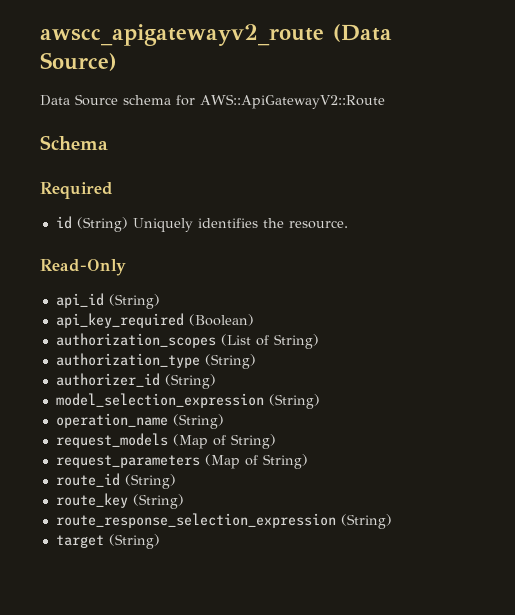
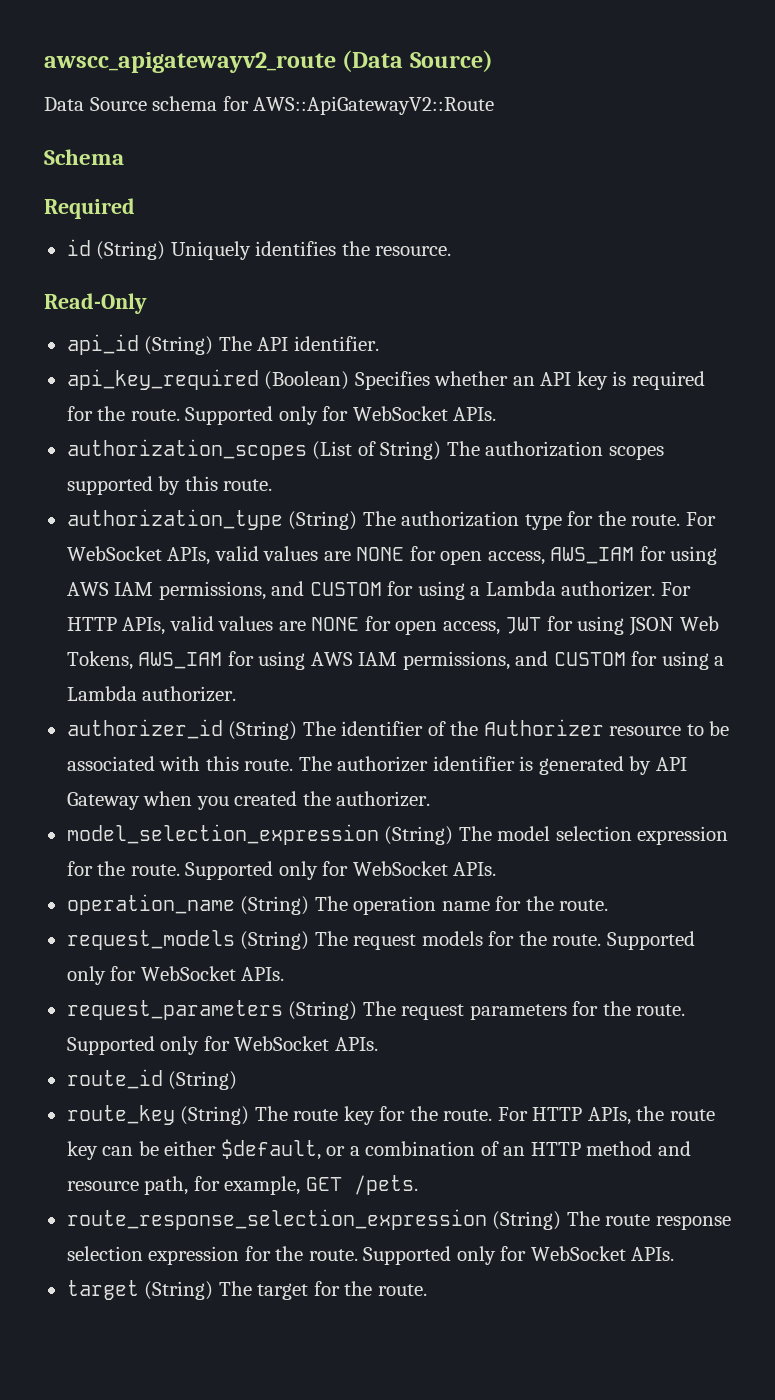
- api_id (String)
+ api_id (String) The API identifier.
- api_key_required (Boolean)
- authorization_scopes (List of String)
- authorization_type (String)
- authorizer_id (String)
- model_selection_expression (String)
- operation_name (String)
- request_models (Map of String)
- request_parameters (Map of String)
+ api_key_required (Boolean) Specifies whether an API key is required for the route. Supported only for WebSocket APIs.
+ authorization_scopes (List of String) The authorization scopes supported by this route.
+ authorization_type (String) The authorization type for the route. For WebSocket APIs, valid values are NONE for open access, AWS_IAM for using AWS IAM permissions, and CUSTOM for using a Lambda authorizer. For HTTP APIs, valid values are NONE for open access, JWT for using JSON Web Tokens, AWS_IAM for using AWS IAM permissions, and CUSTOM for using a Lambda authorizer.
+ authorizer_id (String) The identifier of the Authorizer resource to be associated with this route. The authorizer identifier is generated by API Gateway when you created the authorizer.
+ model_selection_expression (String) The model selection expression for the route. Supported only for WebSocket APIs.
+ operation_name (String) The operation name for the route.
+ request_models (String) The request models for the route. Supported only for WebSocket APIs.
+ request_parameters (String) The request parameters for the route. Supported only for WebSocket APIs.
  route_id (String)
- route_key (String)
- route_response_selection_expression (String)
- target (String)
+ route_key (String) The route key for the route. For HTTP APIs, the route key can be either $default, or a combination of an HTTP method and resource path, for example, GET /pets.
+ route_response_selection_expression (String) The route response selection expression for the route. Supported only for WebSocket APIs.
+ target (String) The target for the route.

